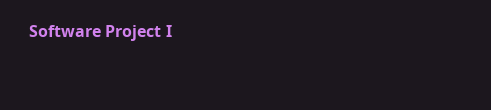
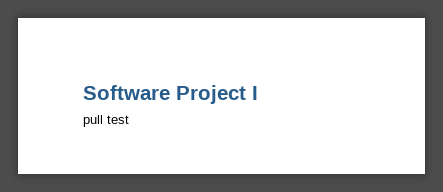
+ pull test

